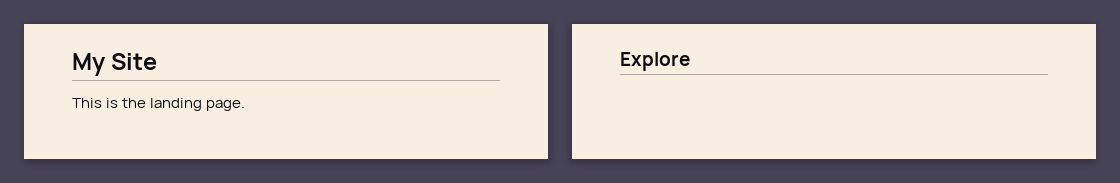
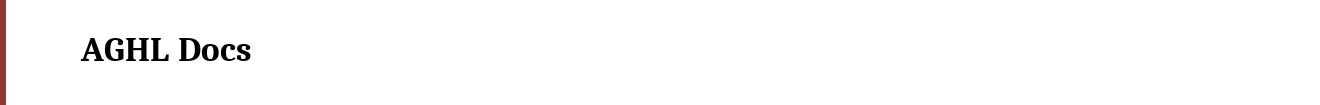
- My Site
- This is the landing page.
- Explore
+ AGHL Docs

